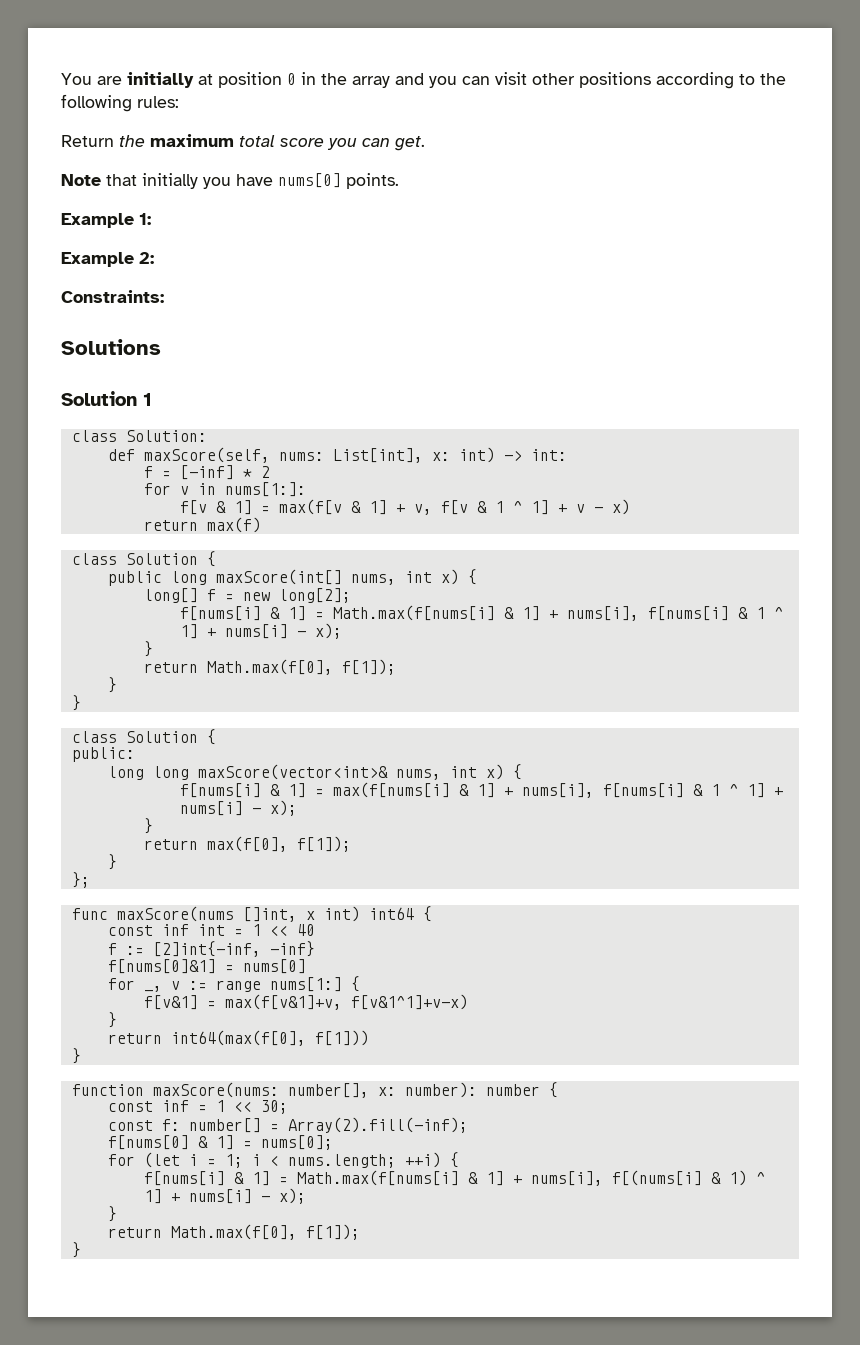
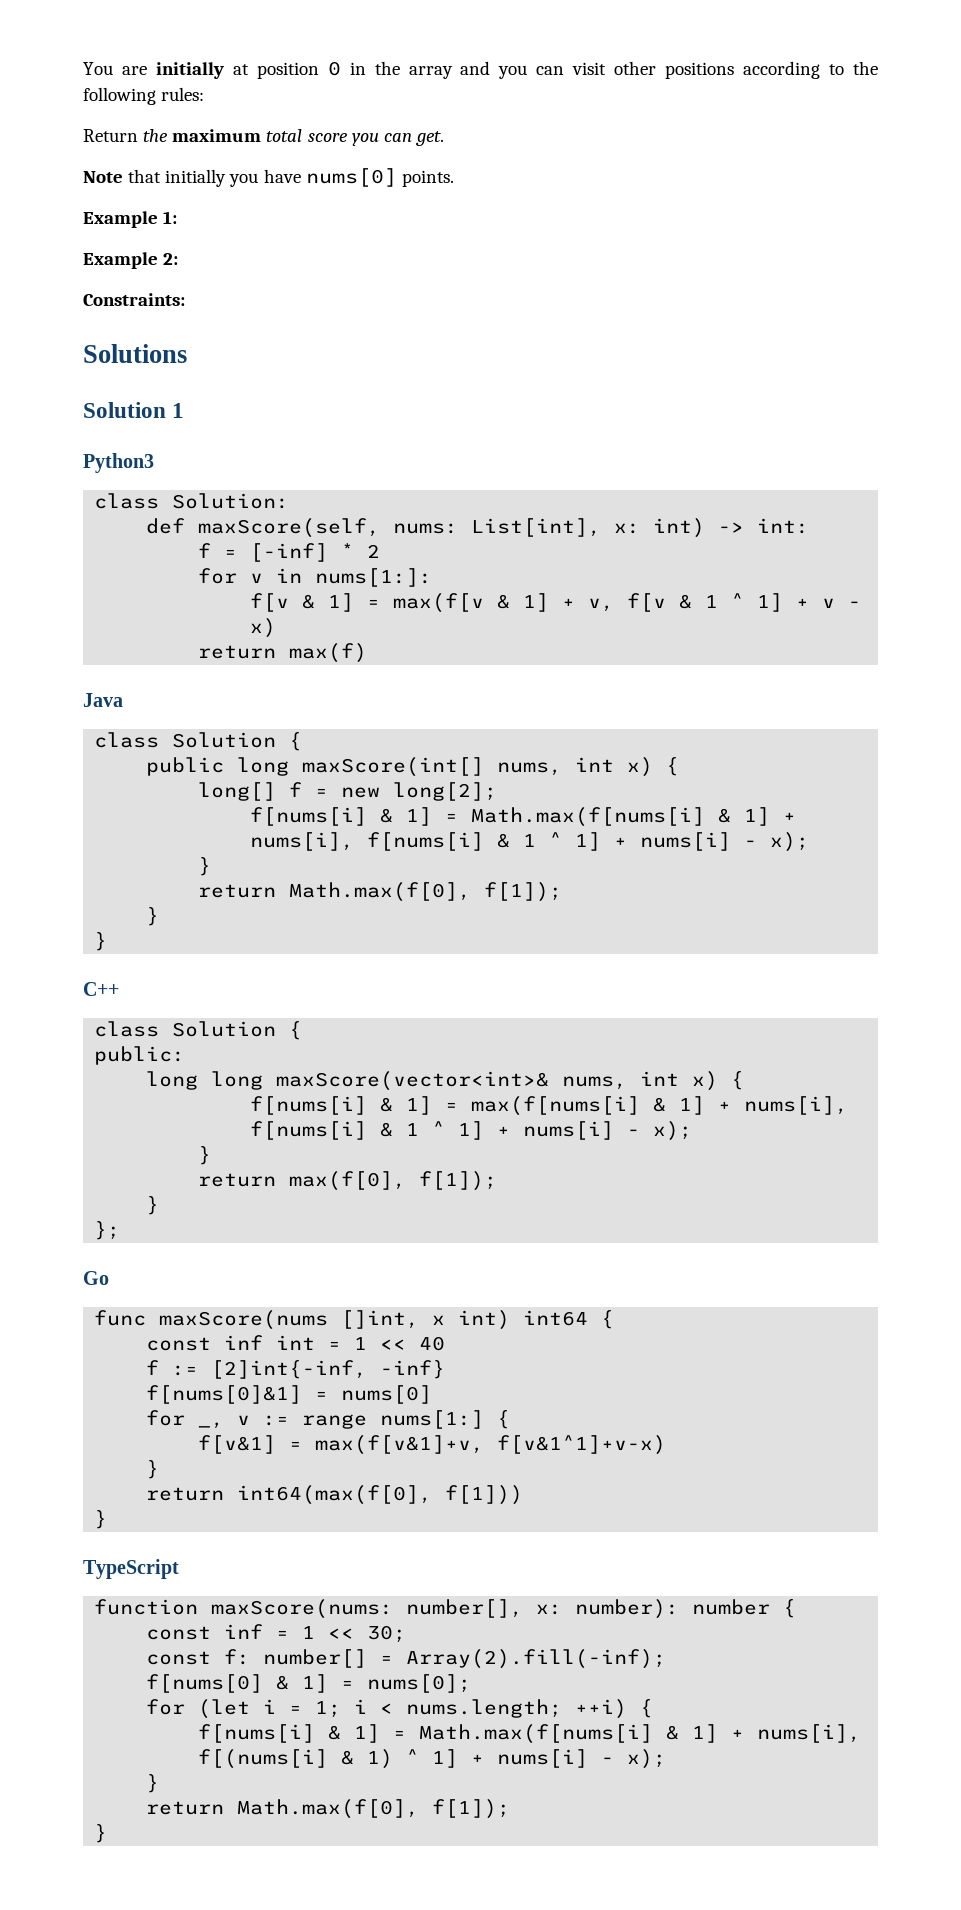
+ Python3
+ Java
+ C++
+ Go
+ TypeScript

